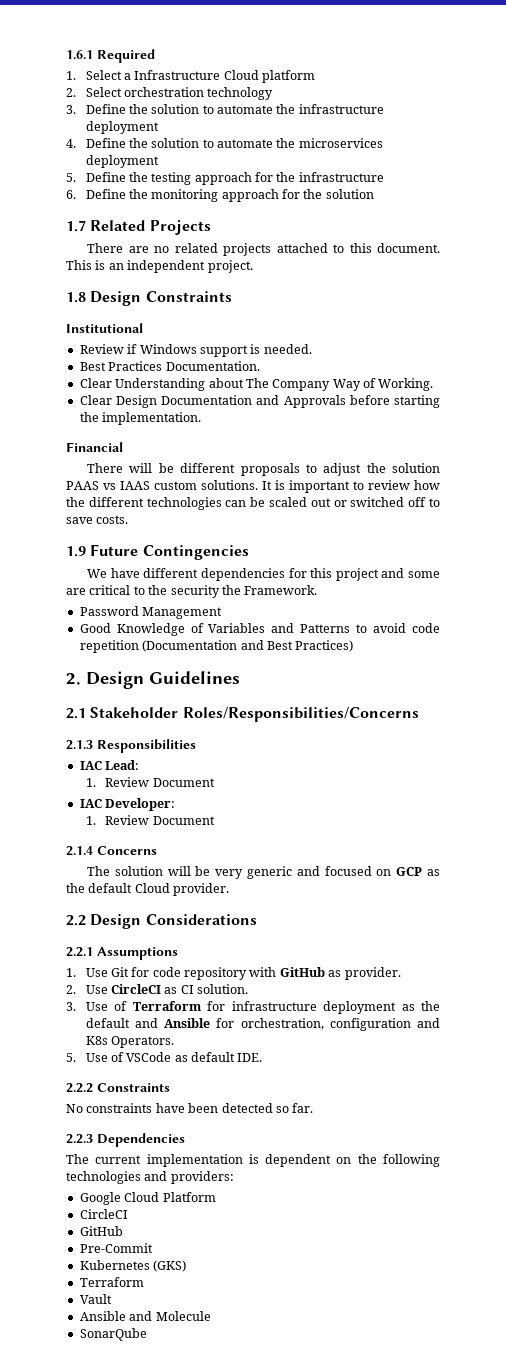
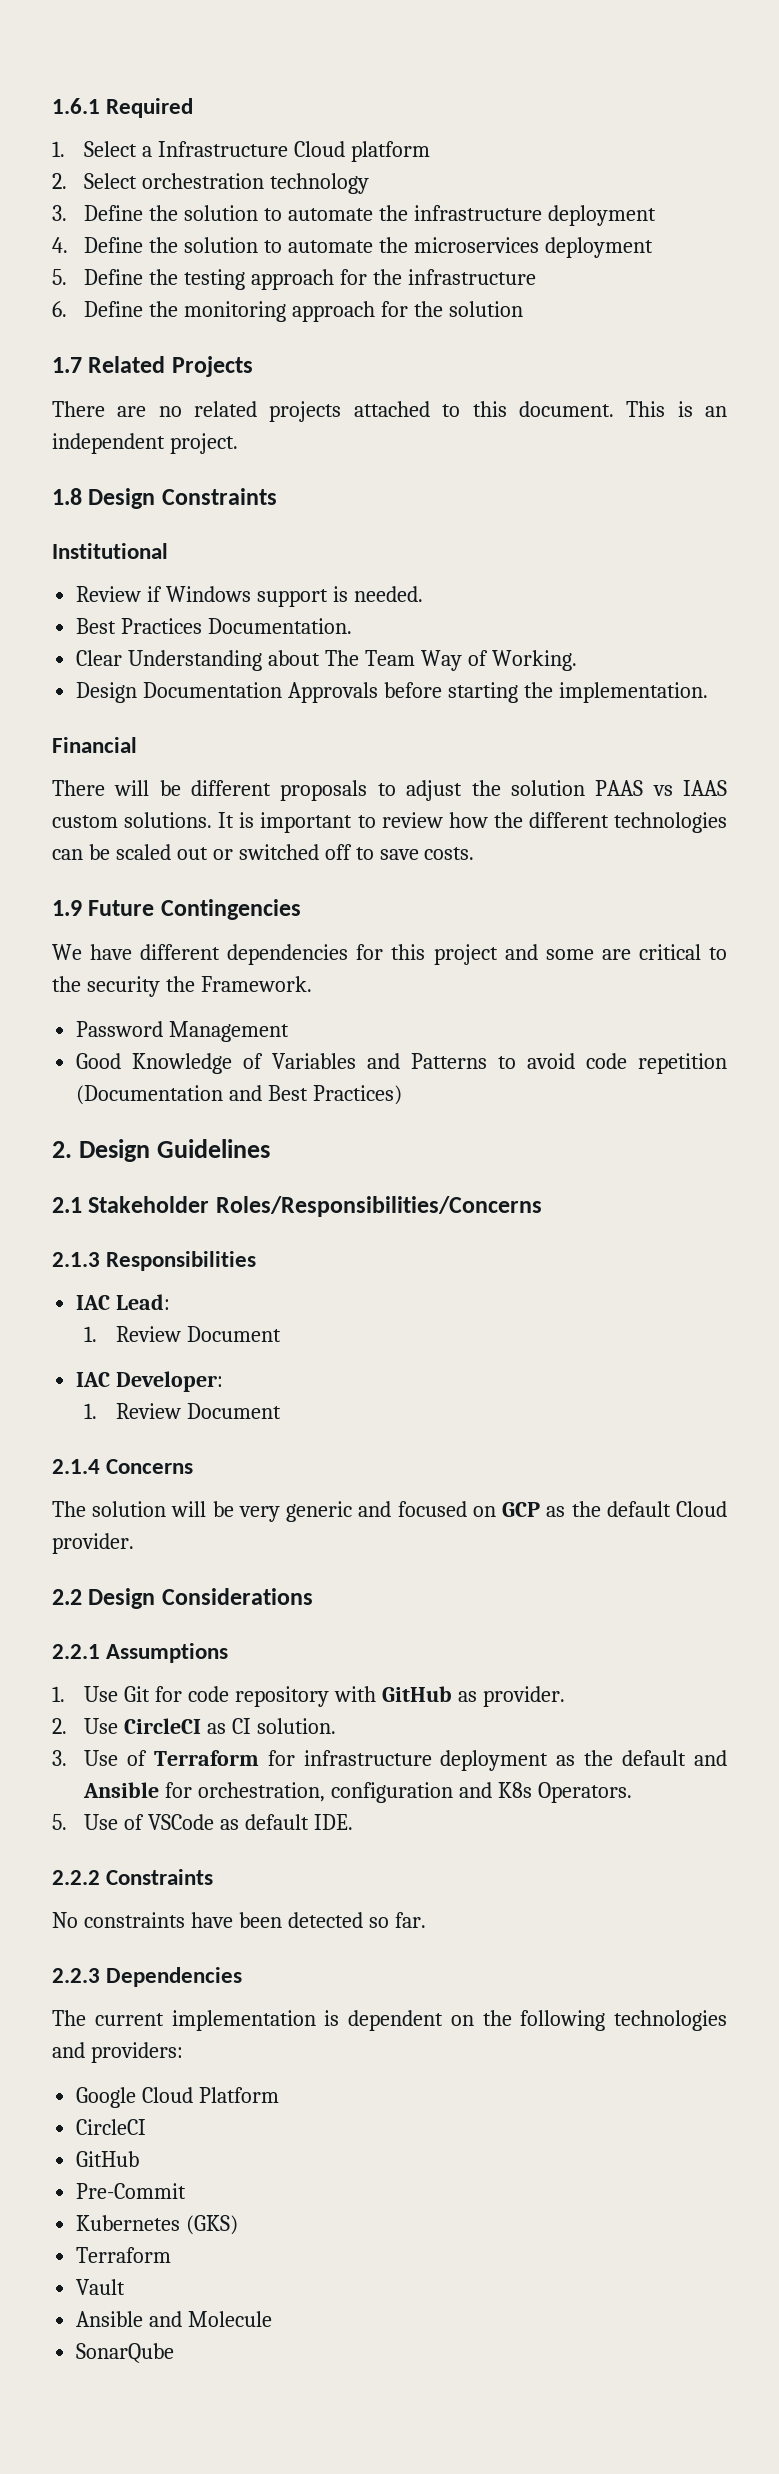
- Clear Understanding about The Company Way of Working.
+ Clear Understanding about The Team Way of Working.
- Clear Design Documentation and Approvals before starting the implementation.
+ Design Documentation Approvals before starting the implementation.

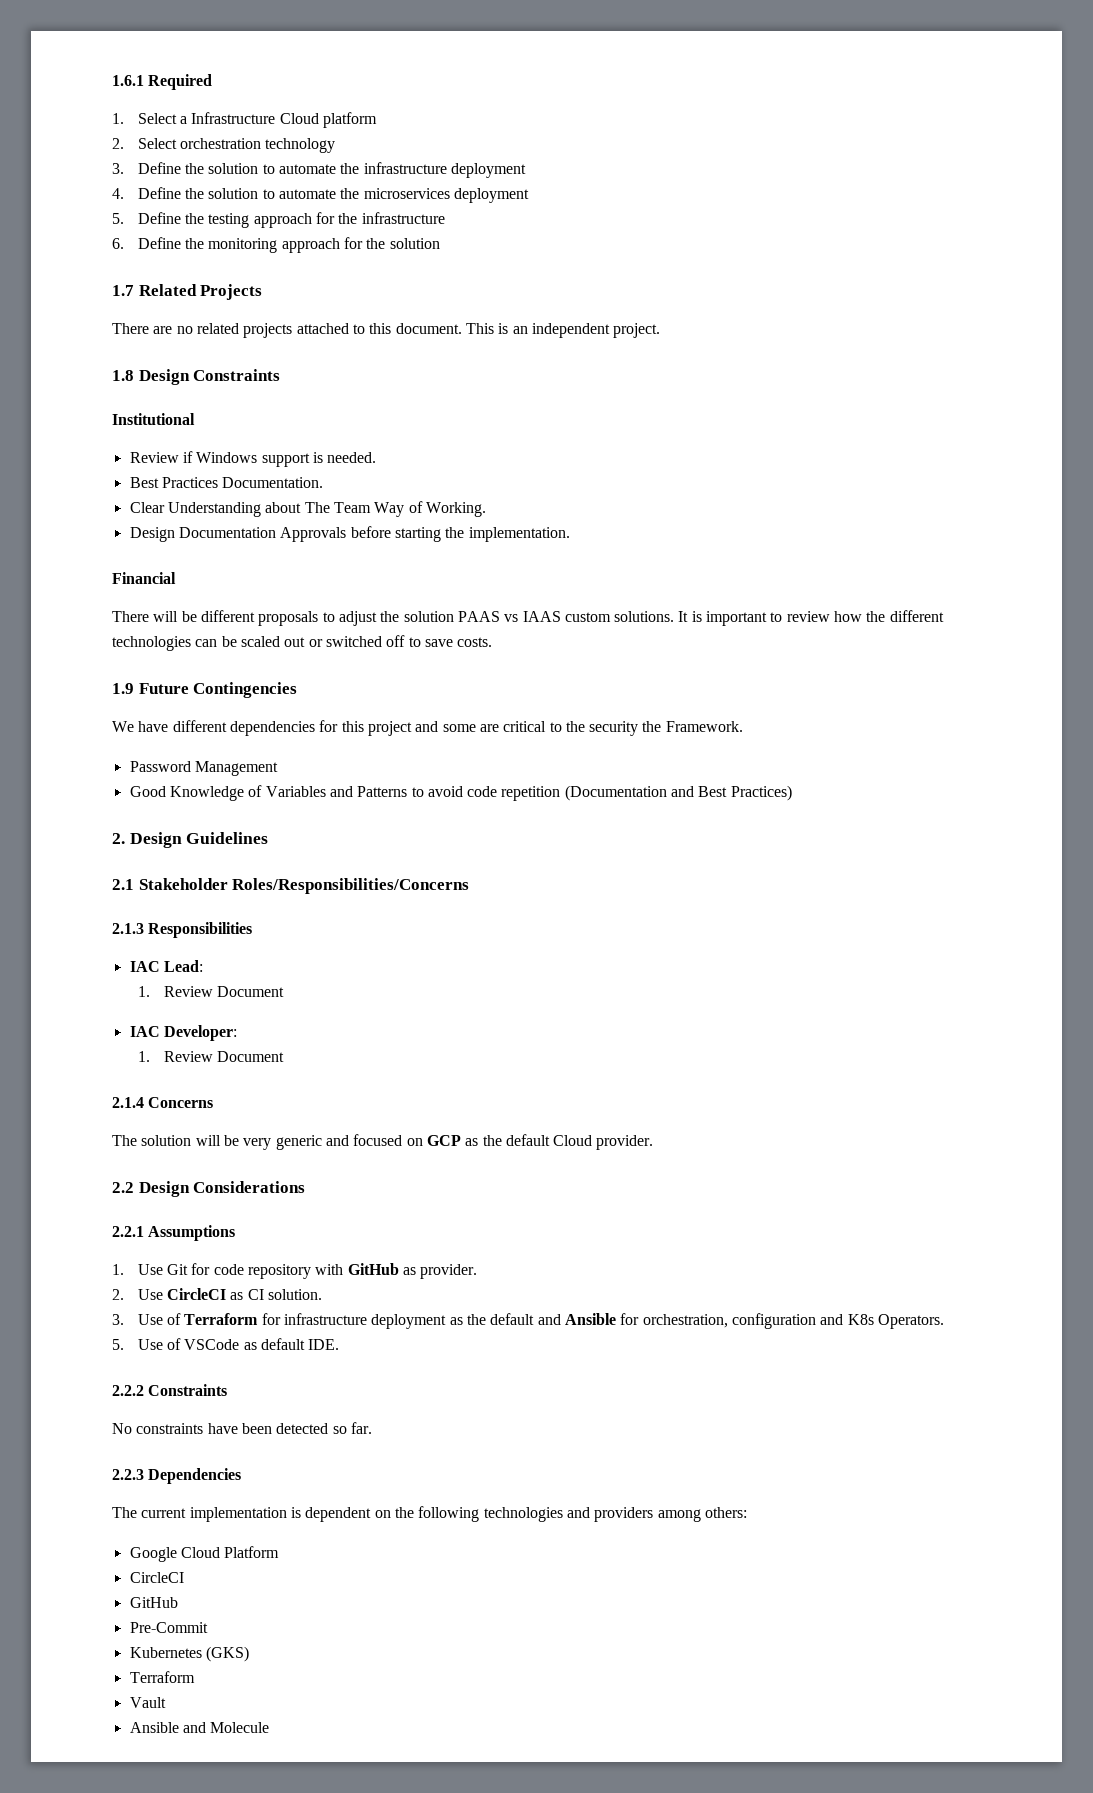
- The current implementation is dependent on the following technologies and providers:
+ The current implementation is dependent on the following technologies and providers among others:
- SonarQube

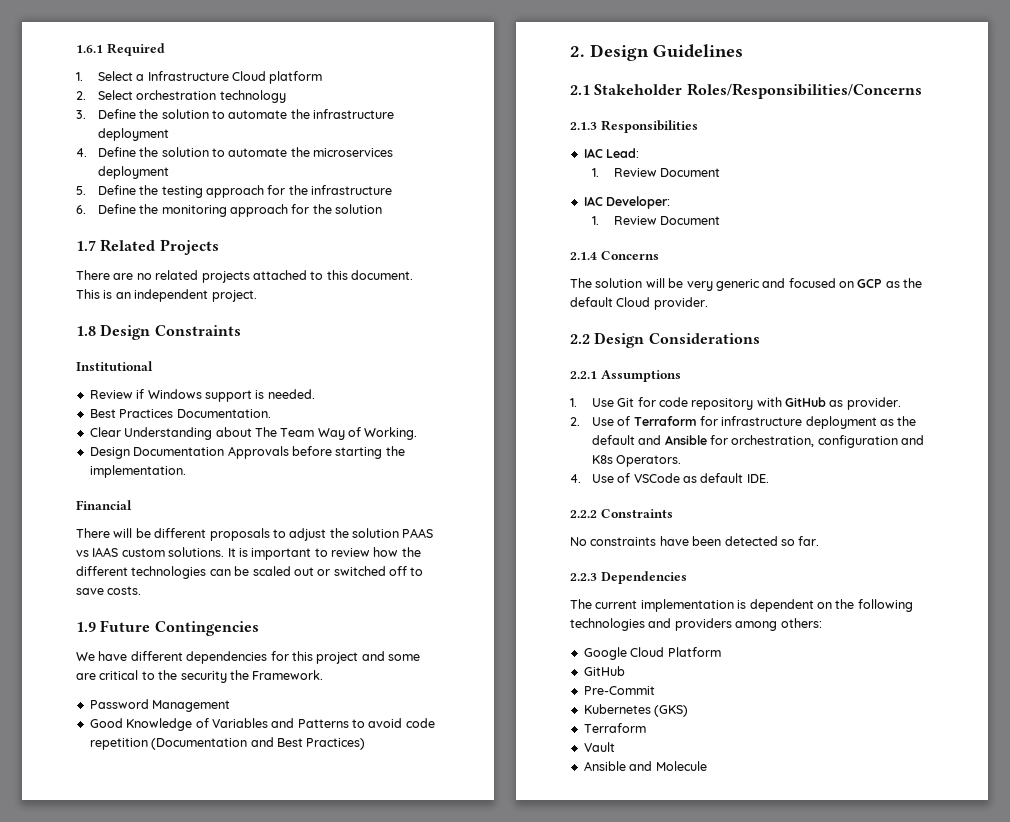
- 2. Use CircleCI as CI solution.
- 3. Use of Terraform for infrastructure deployment as the default and Ansible for orchestration, configuration and K8s Operators.
+ 2. Use of Terraform for infrastructure deployment as the default and Ansible for orchestration, configuration and K8s Operators.
- 5. Use of VSCode as default IDE.
+ 4. Use of VSCode as default IDE.
  Google Cloud Platform
- CircleCI

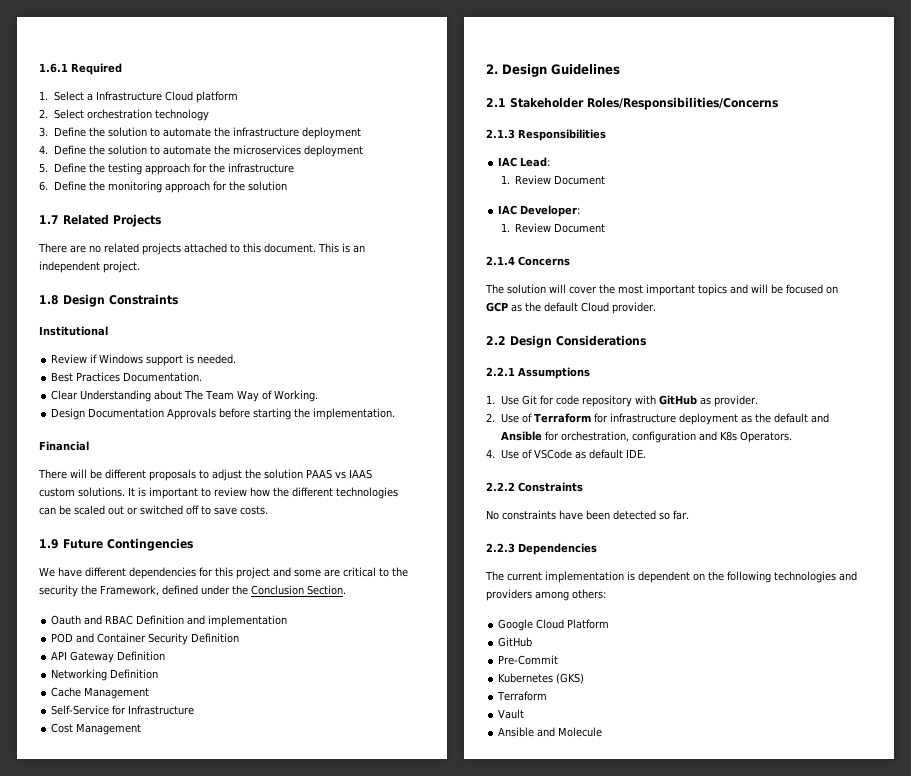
- We have different dependencies for this project and some are critical to the security the Framework.
- Password Management
- Good Knowledge of Variables and Patterns to avoid code repetition (Documentation and Best Practices)
+ We have different dependencies for this project and some are critical to the security the Framework, defined under the Conclusion Section.
+ Oauth and RBAC Definition and implementation
+ POD and Container Security Definition
+ API Gateway Definition
+ Networking Definition
+ Cache Management
+ Self-Service for Infrastructure
+ Cost Management
- The solution will be very generic and focused on GCP as the default Cloud provider.
+ The solution will cover the most important topics and will be focused on GCP as the default Cloud provider.

